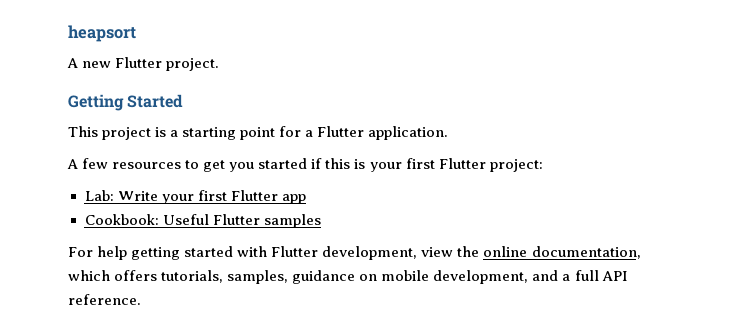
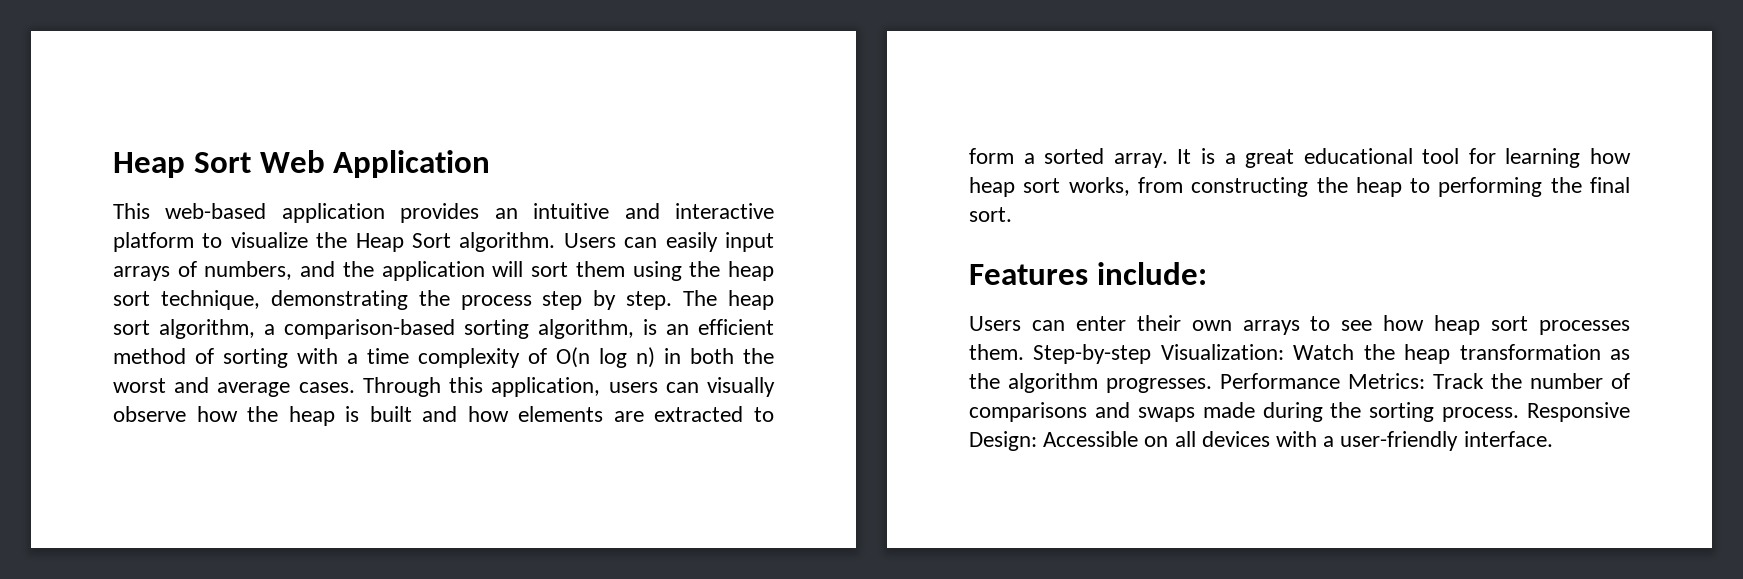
- heapsort
- A new Flutter project.
- Getting Started
- This project is a starting point for a Flutter application.
- A few resources to get you started if this is your first Flutter project:
- Lab: Write your first Flutter app
- Cookbook: Useful Flutter samples
- For help getting started with Flutter development, view the online documentation, which offers tutorials, samples, guidance on mobile development, and a full API reference.
+ Heap Sort Web Application
+ This web-based application provides an intuitive and interactive platform to visualize the Heap Sort algorithm. Users can easily input arrays of numbers, and the application will sort them using the heap sort technique, demonstrating the process step by step. The heap sort algorithm, a comparison-based sorting algorithm, is an efficient method of sorting with a time complexity of O(n log n) in both the worst and average cases. Through this application, users can visually observe how the heap is built and how elements are extracted to form a sorted array. It is a great educational tool for learning how heap sort works, from constructing the heap to performing the final sort.
+ Features include:
+ Users can enter their own arrays to see how heap sort processes them. Step-by-step Visualization: Watch the heap transformation as the algorithm progresses. Performance Metrics: Track the number of comparisons and swaps made during the sorting process. Responsive Design: Accessible on all devices with a user-friendly interface.

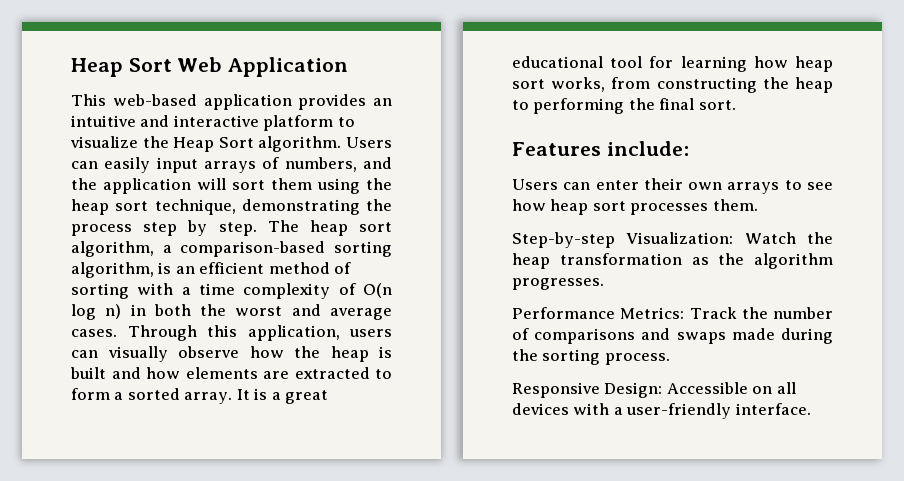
- Users can enter their own arrays to see how heap sort processes them. Step-by-step Visualization: Watch the heap transformation as the algorithm progresses. Performance Metrics: Track the number of comparisons and swaps made during the sorting process. Responsive Design: Accessible on all devices with a user-friendly interface.
+ Users can enter their own arrays to see how heap sort processes them.
+ Step-by-step Visualization: Watch the heap transformation as the algorithm progresses.
+ Performance Metrics: Track the number of comparisons and swaps made during the sorting process.
+ Responsive Design: Accessible on all devices with a user-friendly interface.

